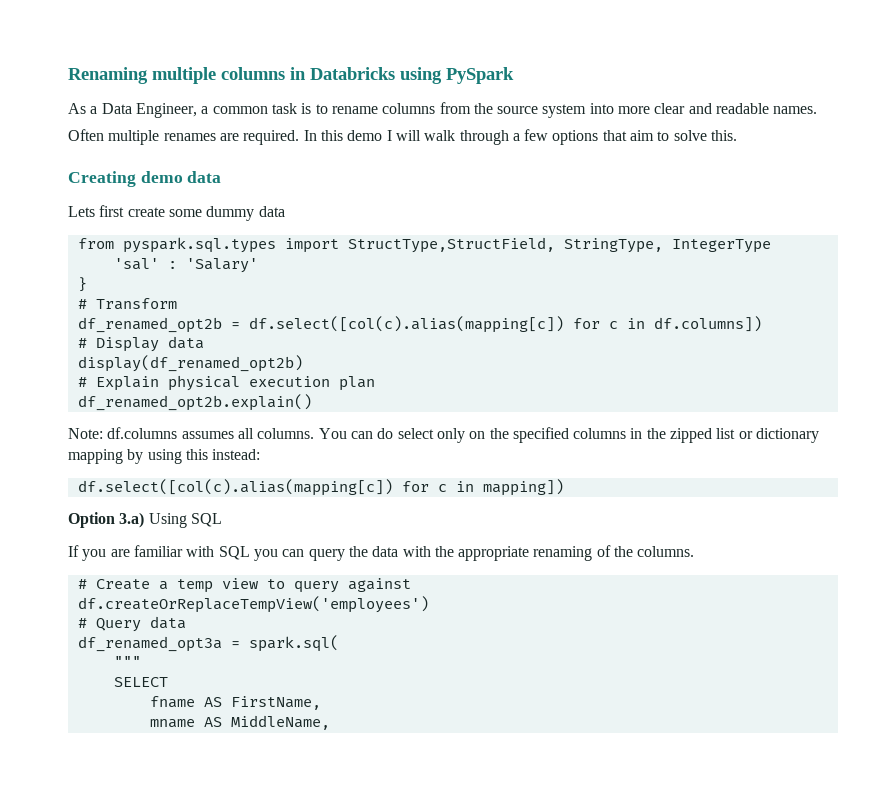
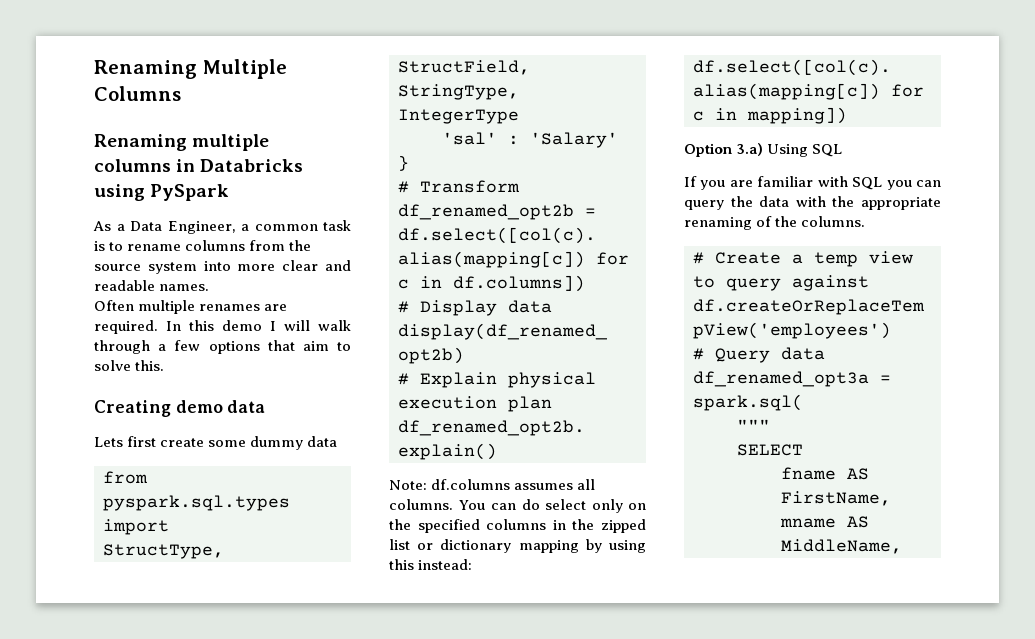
+ Renaming Multiple Columns

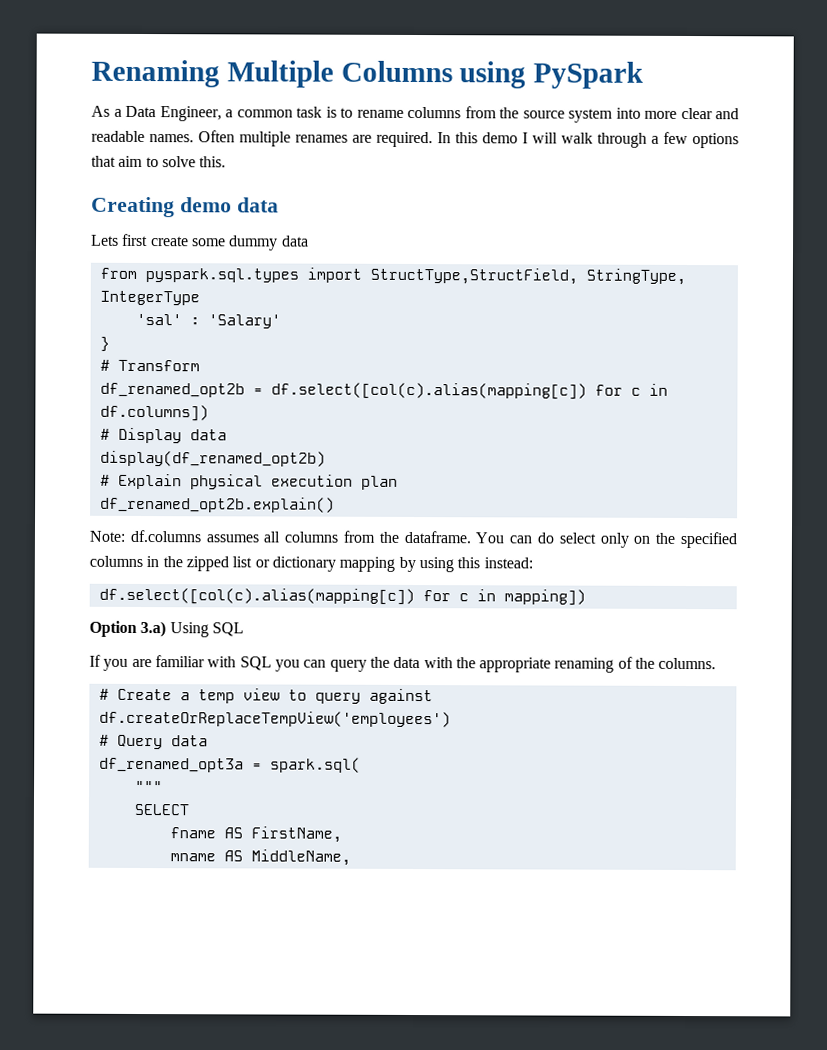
- Renaming Multiple Columns
- Renaming multiple columns in Databricks using PySpark
+ Renaming Multiple Columns using PySpark
- As a Data Engineer, a common task is to rename columns from the source system into more clear and readable names.
- Often multiple renames are required.
+ As a Data Engineer, a common task is to rename columns from the source system into more clear and readable names. Often multiple renames are required.
- Note: df.columns assumes all columns.
+ Note: df.columns assumes all columns from the dataframe.

